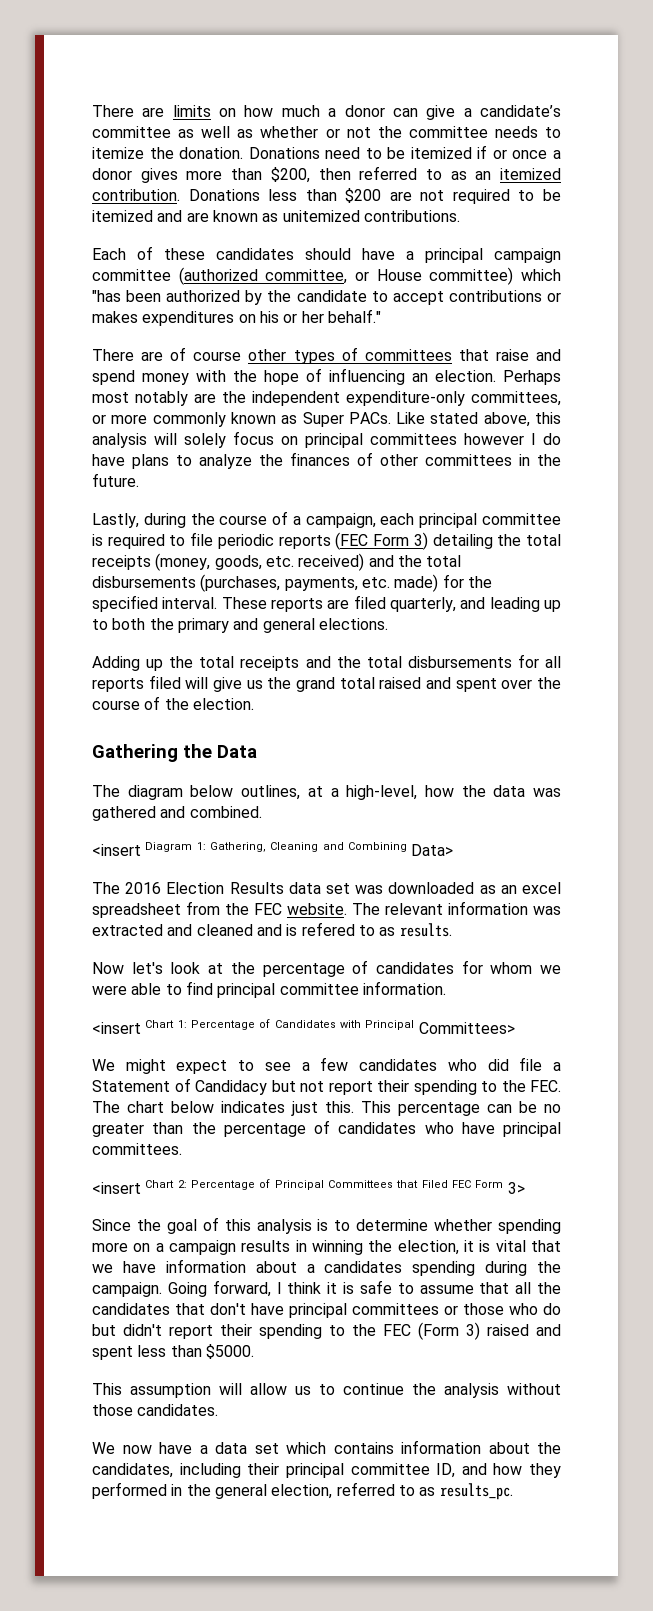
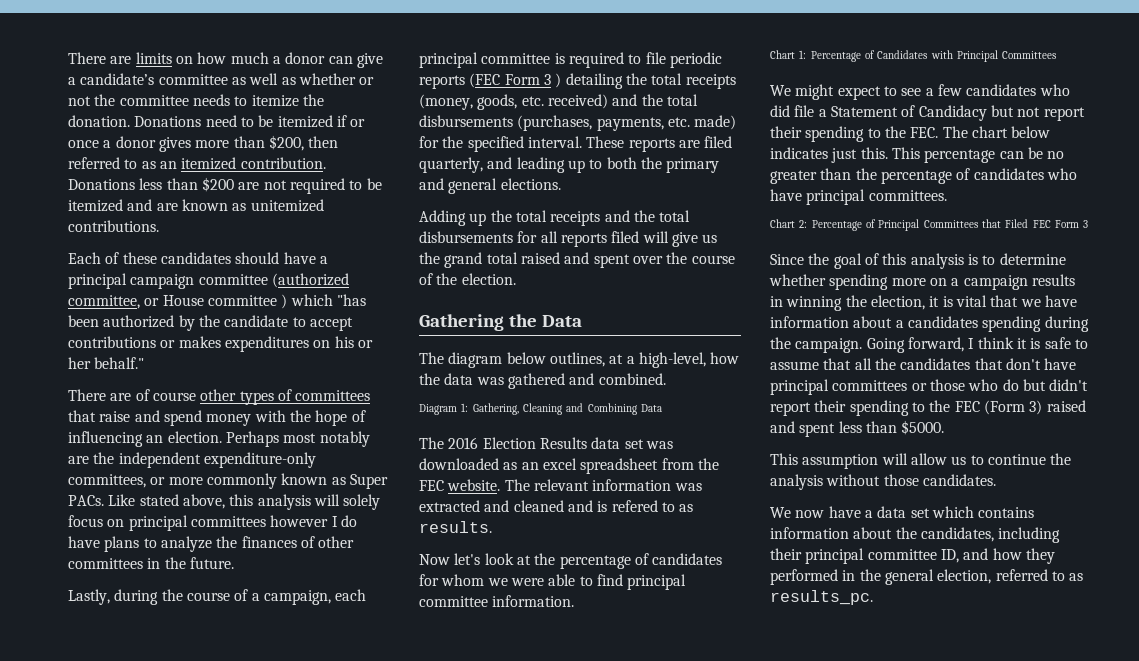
- Each of these candidates should have a principal campaign committee (authorized committee, or House committee) which "has been authorized by the candidate to accept contributions or makes expenditures on his or her behalf."
+ Each of these candidates should have a principal campaign committee (authorized committee, or House committee ) which "has been authorized by the candidate to accept contributions or makes expenditures on his or her behalf."
- Lastly, during the course of a campaign, each principal committee is required to file periodic reports (FEC Form 3) detailing the total receipts (money, goods, etc. received) and the total disbursements (purchases, payments, etc. made) for the specified interval.
+ Lastly, during the course of a campaign, each principal committee is required to file periodic reports (FEC Form 3 ) detailing the total receipts (money, goods, etc. received) and the total disbursements (purchases, payments, etc. made) for the specified interval.
- <insert Diagram 1: Gathering, Cleaning and Combining Data>
+ Diagram 1: Gathering, Cleaning and Combining Data
- <insert Chart 1: Percentage of Candidates with Principal Committees>
+ Chart 1: Percentage of Candidates with Principal Committees
- <insert Chart 2: Percentage of Principal Committees that Filed FEC Form 3>
+ Chart 2: Percentage of Principal Committees that Filed FEC Form 3

